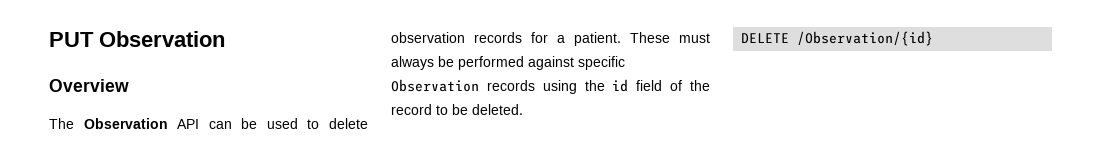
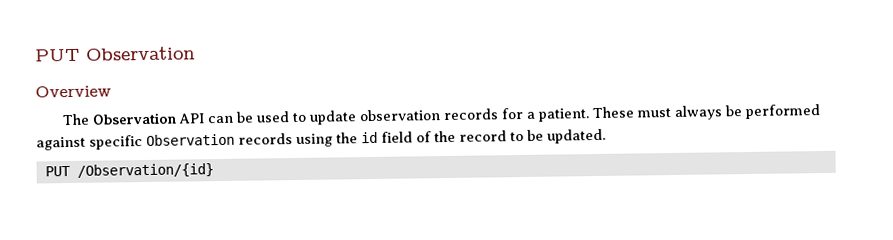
- The Observation API can be used to delete observation records for a patient.
+ The Observation API can be used to update observation records for a patient.
- These must always be performed against specific Observation records using the id field of the record to be deleted.
- DELETE /Observation/{id}
+ These must always be performed against specific Observation records using the id field of the record to be updated.
+ PUT /Observation/{id}

